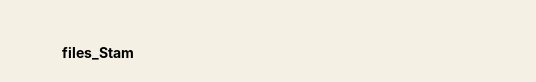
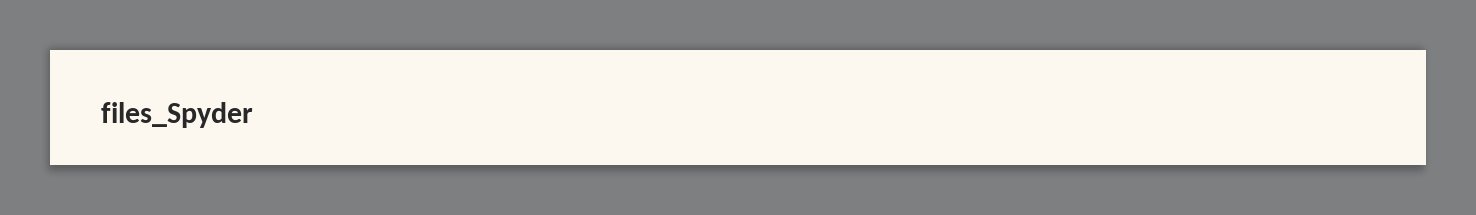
- files_Stam
+ files_Spyder

